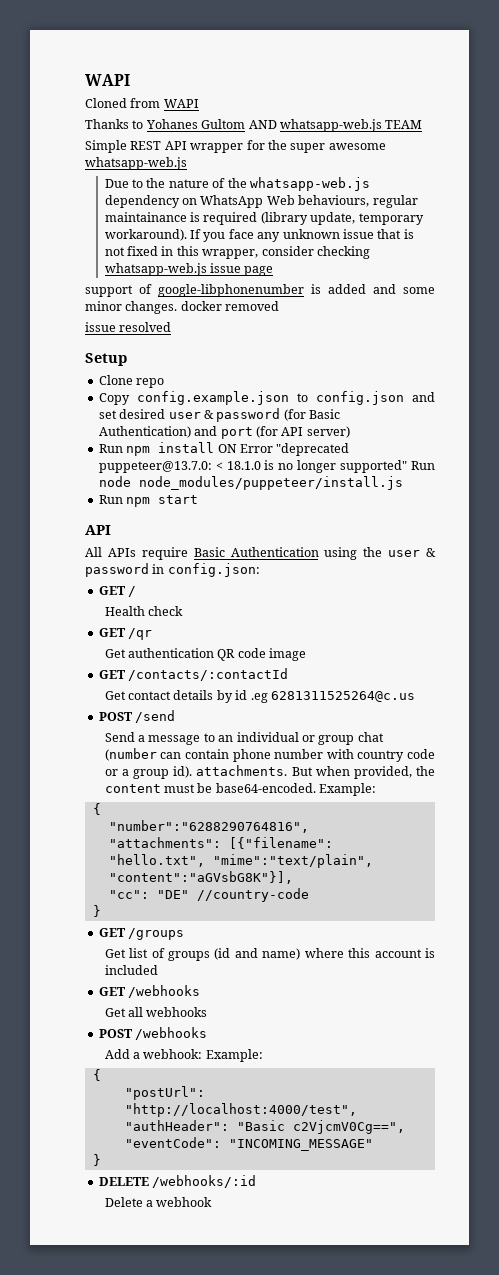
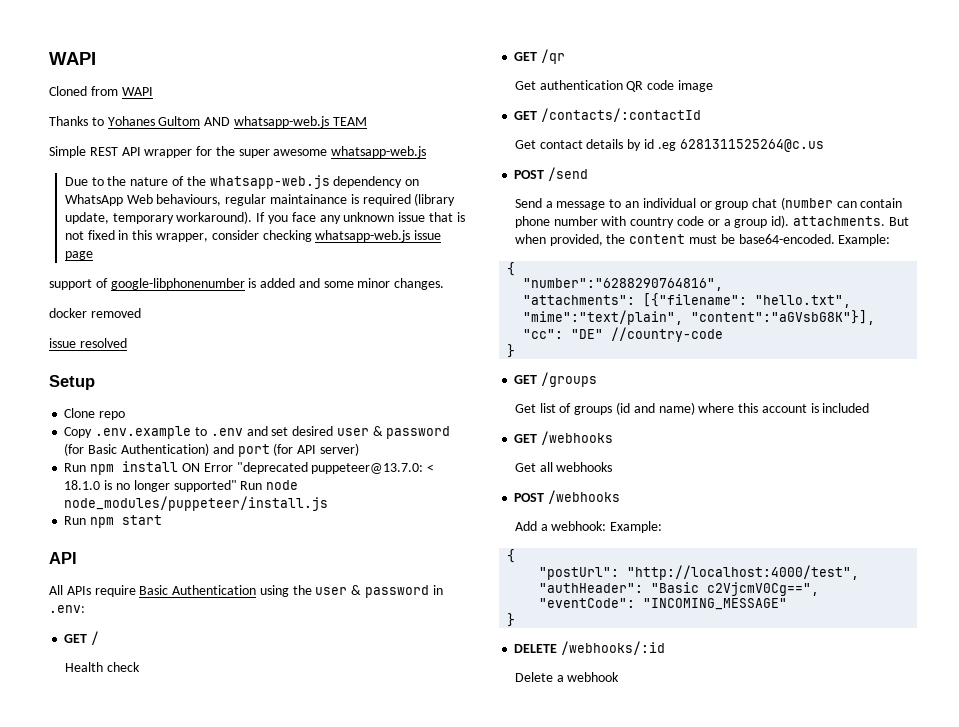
- support of google-libphonenumber is added and some minor changes. docker removed
+ support of google-libphonenumber is added and some minor changes.
+ docker removed
- Copy config.example.json to config.json and set desired user & password (for Basic Authentication) and port (for API server)
+ Copy .env.example to .env and set desired user & password (for Basic Authentication) and port (for API server)
- All APIs require Basic Authentication using the user & password in config.json:
+ All APIs require Basic Authentication using the user & password in .env:

